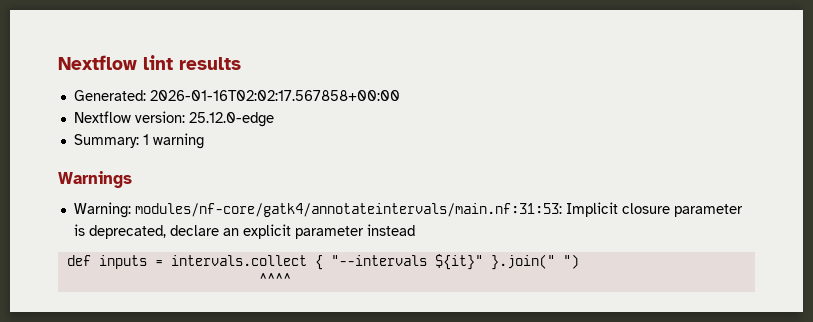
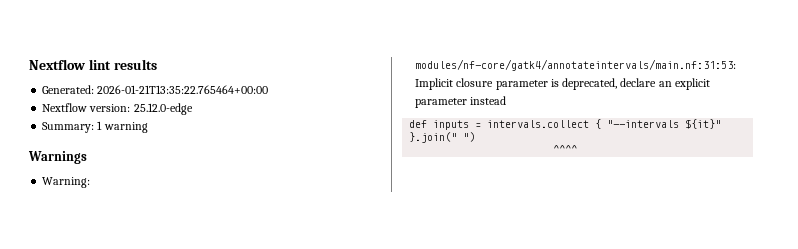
- Generated: 2026-01-16T02:02:17.567858+00:00
+ Generated: 2026-01-21T13:35:22.765464+00:00

